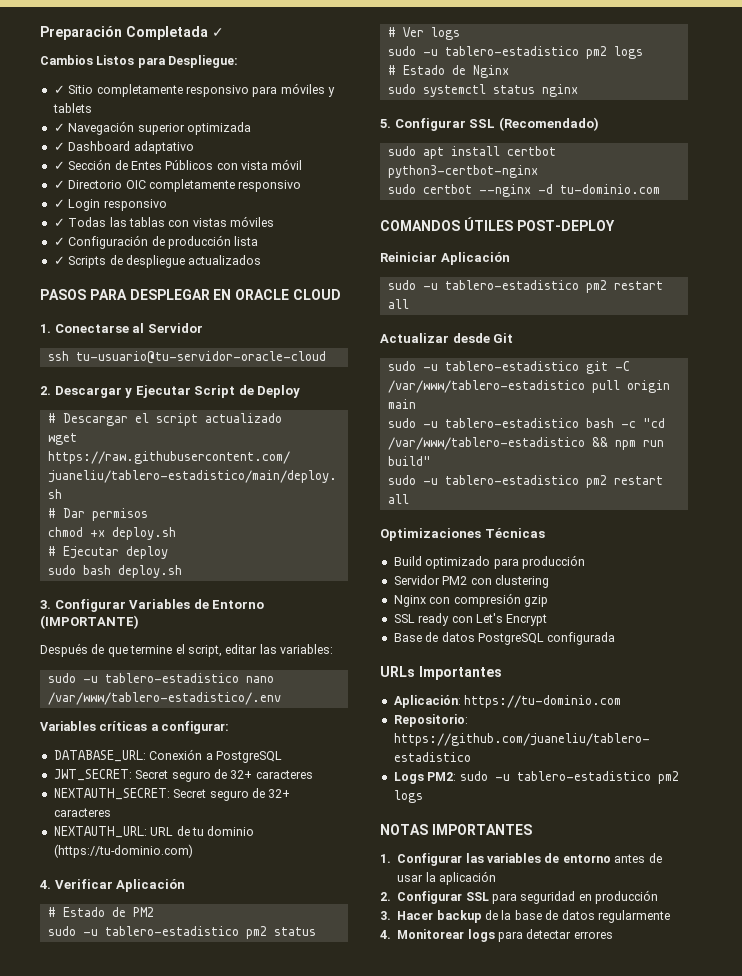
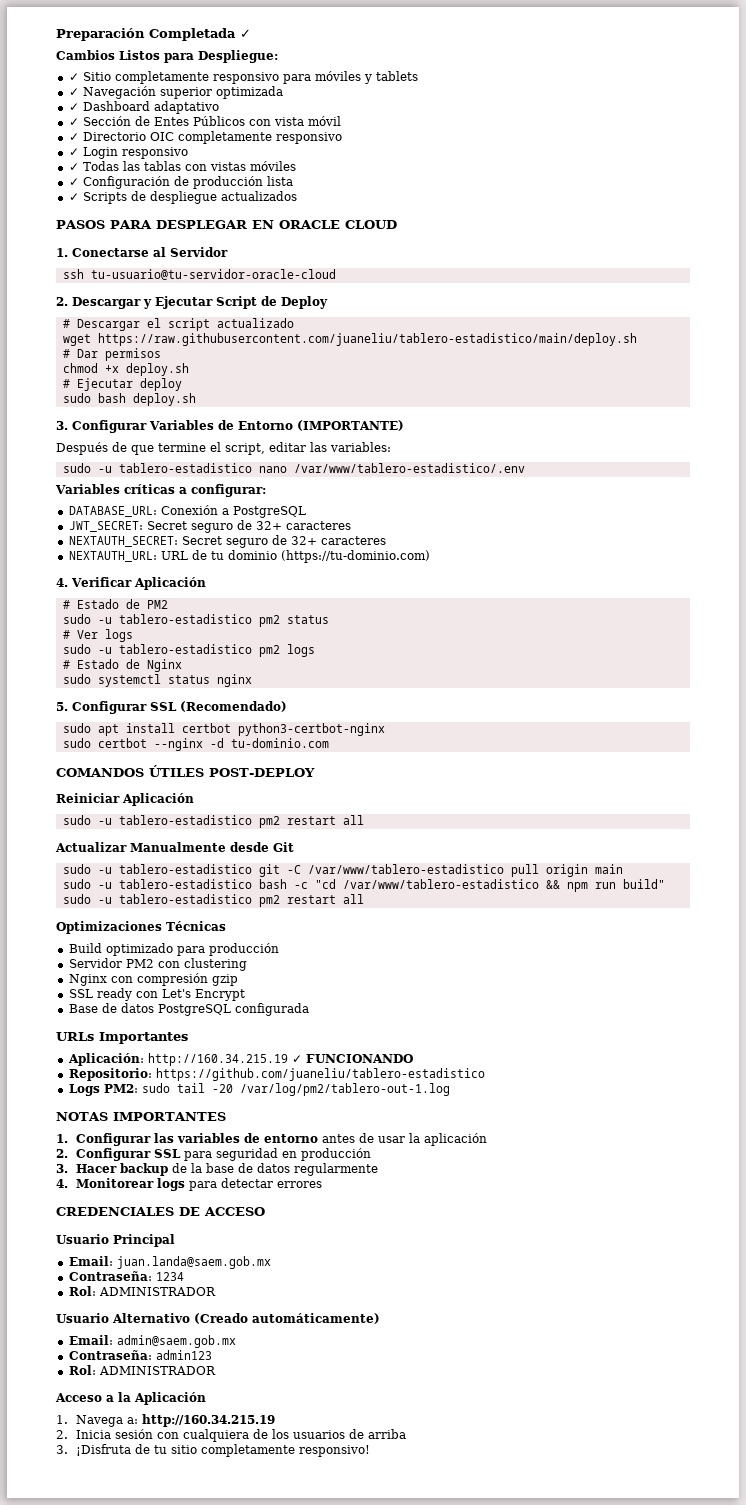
- Actualizar desde Git
+ Actualizar Manualmente desde Git
- Aplicación: https://tu-dominio.com
+ Aplicación: http://160.34.215.19 ✓ FUNCIONANDO
- Logs PM2: sudo -u tablero-estadistico pm2 logs
+ Logs PM2: sudo tail -20 /var/log/pm2/tablero-out-1.log
+ CREDENCIALES DE ACCESO
+ Usuario Principal
+ Email: juan.landa@saem.gob.mx
+ Contraseña: 1234
+ Rol: ADMINISTRADOR
+ Usuario Alternativo (Creado automáticamente)
+ Email: admin@saem.gob.mx
+ Contraseña: admin123
+ Rol: ADMINISTRADOR
+ Acceso a la Aplicación
+ 1. Navega a: http://160.34.215.19
+ 2. Inicia sesión con cualquiera de los usuarios de arriba
+ 3. ¡Disfruta de tu sitio completamente responsivo!

